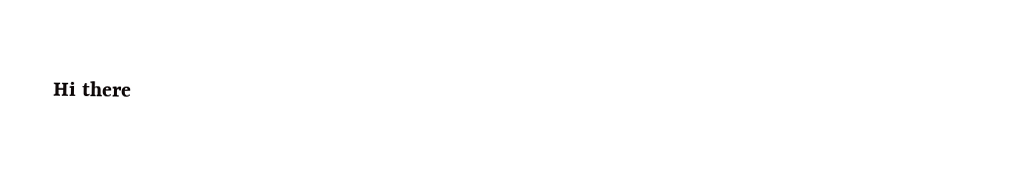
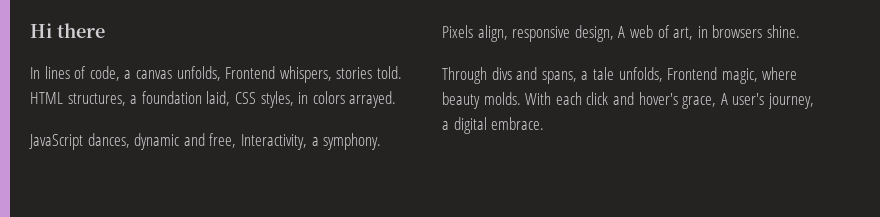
+ In lines of code, a canvas unfolds, Frontend whispers, stories told. HTML structures, a foundation laid, CSS styles, in colors arrayed.
+ JavaScript dances, dynamic and free, Interactivity, a symphony. Pixels align, responsive design, A web of art, in browsers shine.
+ Through divs and spans, a tale unfolds, Frontend magic, where beauty molds. With each click and hover's grace, A user's journey, a digital embrace.

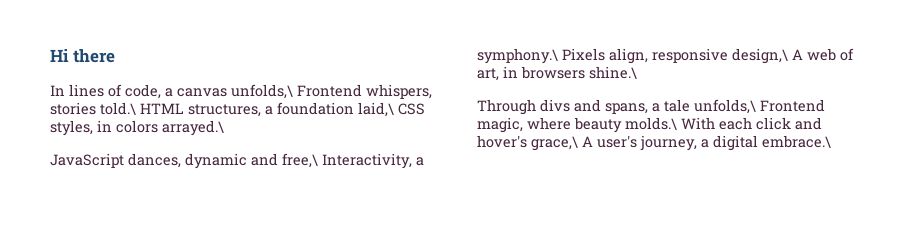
- In lines of code, a canvas unfolds, Frontend whispers, stories told. HTML structures, a foundation laid, CSS styles, in colors arrayed.
+ In lines of code, a canvas unfolds,\ Frontend whispers, stories told.\ HTML structures, a foundation laid,\ CSS styles, in colors arrayed.\
- JavaScript dances, dynamic and free, Interactivity, a symphony. Pixels align, responsive design, A web of art, in browsers shine.
+ JavaScript dances, dynamic and free,\ Interactivity, a symphony.\ Pixels align, responsive design,\ A web of art, in browsers shine.\
- Through divs and spans, a tale unfolds, Frontend magic, where beauty molds. With each click and hover's grace, A user's journey, a digital embrace.
+ Through divs and spans, a tale unfolds,\ Frontend magic, where beauty molds.\ With each click and hover's grace,\ A user's journey, a digital embrace.\

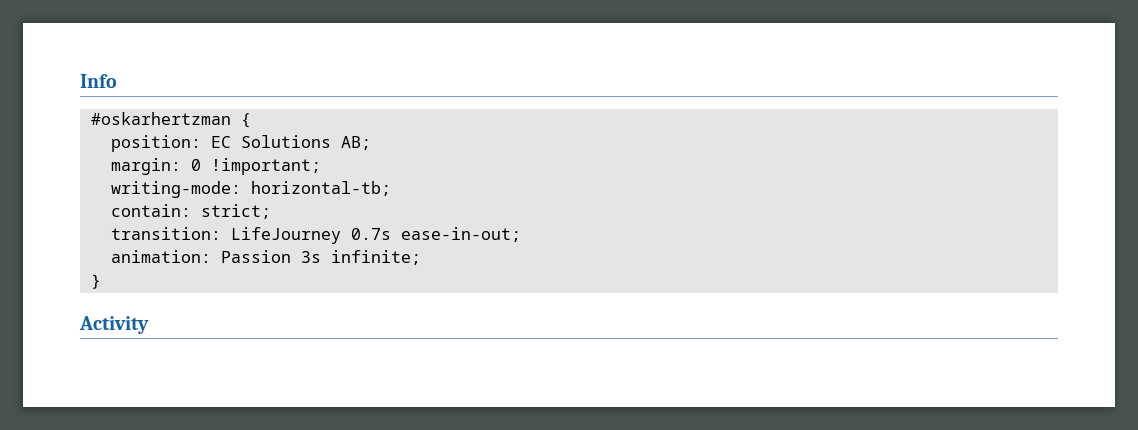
- Hi there
- In lines of code, a canvas unfolds,\ Frontend whispers, stories told.\ HTML structures, a foundation laid,\ CSS styles, in colors arrayed.\
- JavaScript dances, dynamic and free,\ Interactivity, a symphony.\ Pixels align, responsive design,\ A web of art, in browsers shine.\
- Through divs and spans, a tale unfolds,\ Frontend magic, where beauty molds.\ With each click and hover's grace,\ A user's journey, a digital embrace.\
+ Info
+ #oskarhertzman {
+ position: EC Solutions AB;
+ margin: 0 !important;
+ writing-mode: horizontal-tb;
+ contain: strict;
+ transition: LifeJourney 0.7s ease-in-out;
+ animation: Passion 3s infinite;
+ }
+ Activity

